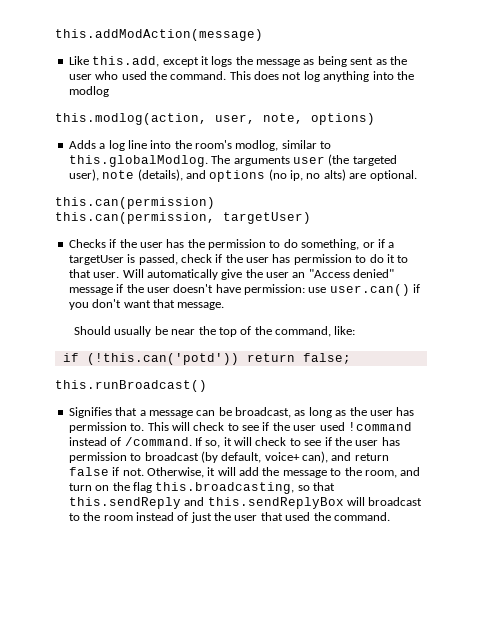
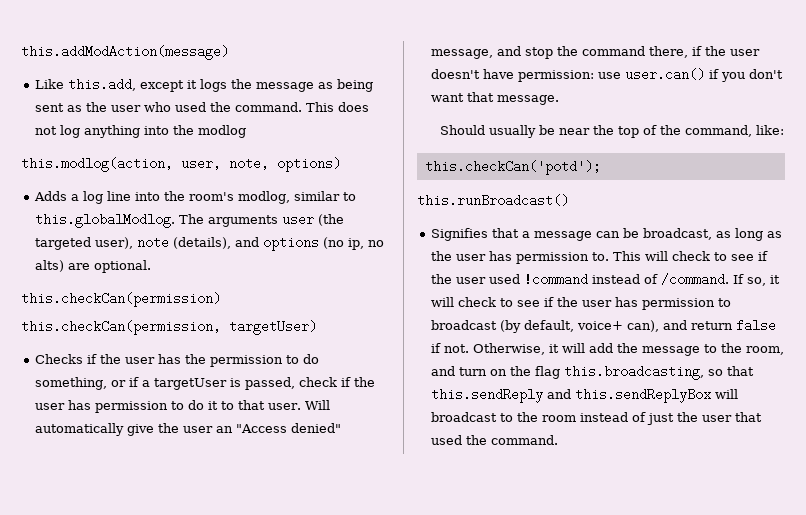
- this.can(permission)
- this.can(permission, targetUser)
+ this.checkCan(permission)
+ this.checkCan(permission, targetUser)
- Will automatically give the user an "Access denied" message if the user doesn't have permission: use user.can() if you don't want that message.
+ Will automatically give the user an "Access denied" message, and stop the command there, if the user doesn't have permission: use user.can() if you don't want that message.
- if (!this.can('potd')) return false;
+ this.checkCan('potd');

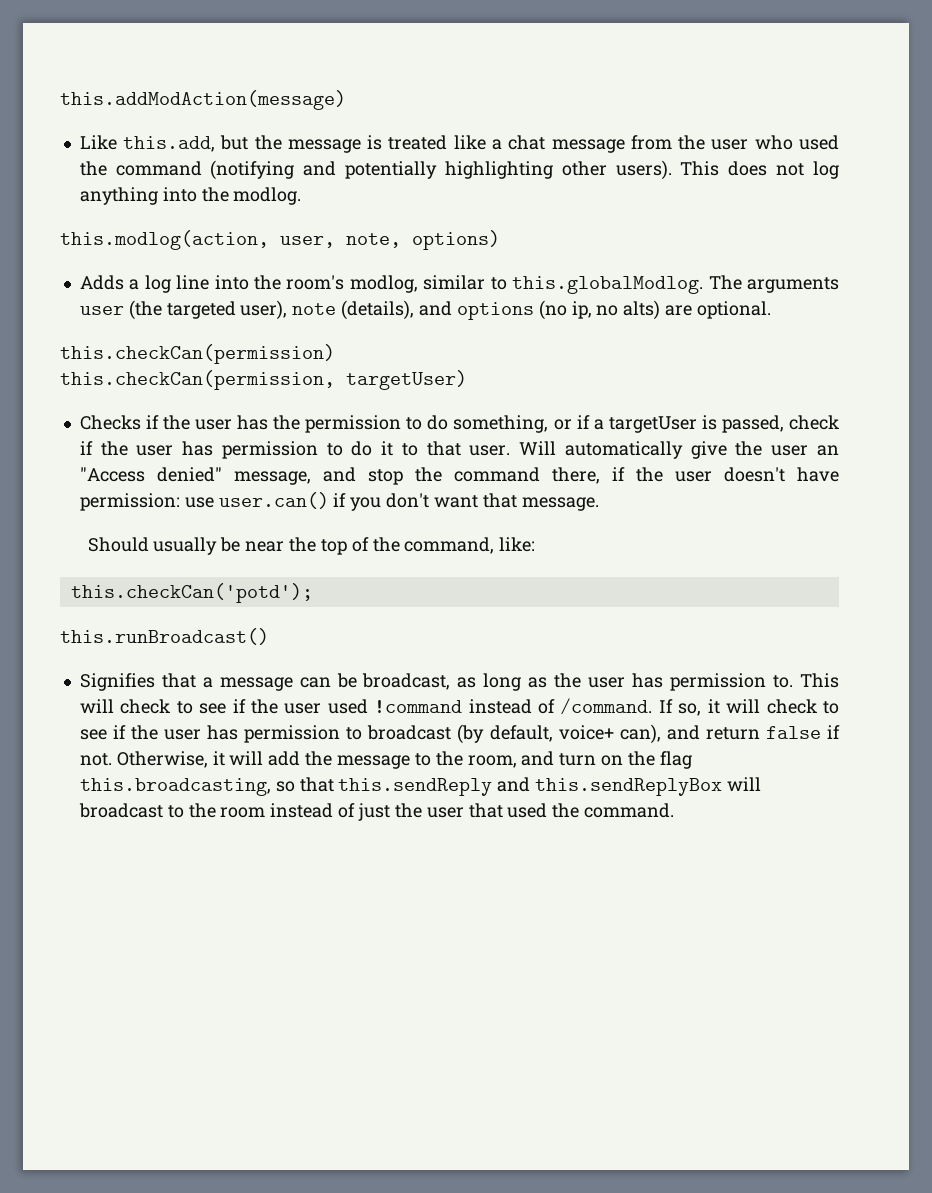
- Like this.add, except it logs the message as being sent as the user who used the command.
+ Like this.add, but the message is treated like a chat message from the user who used the command (notifying and potentially highlighting other users).
- This does not log anything into the modlog
+ This does not log anything into the modlog.

